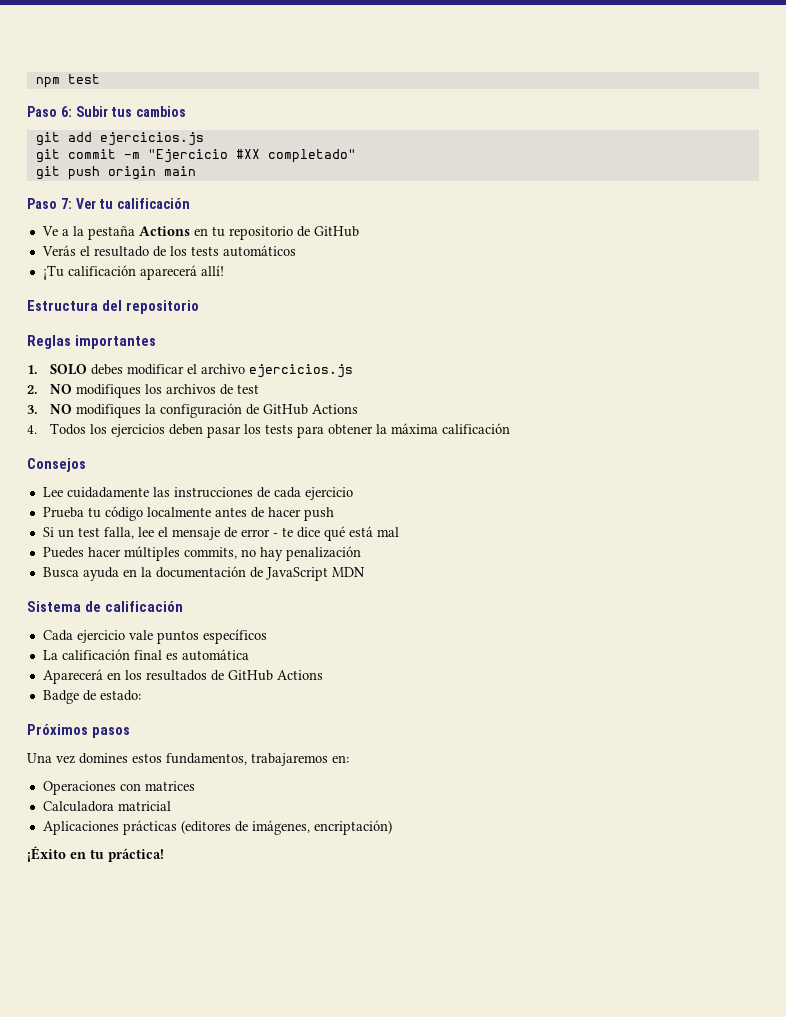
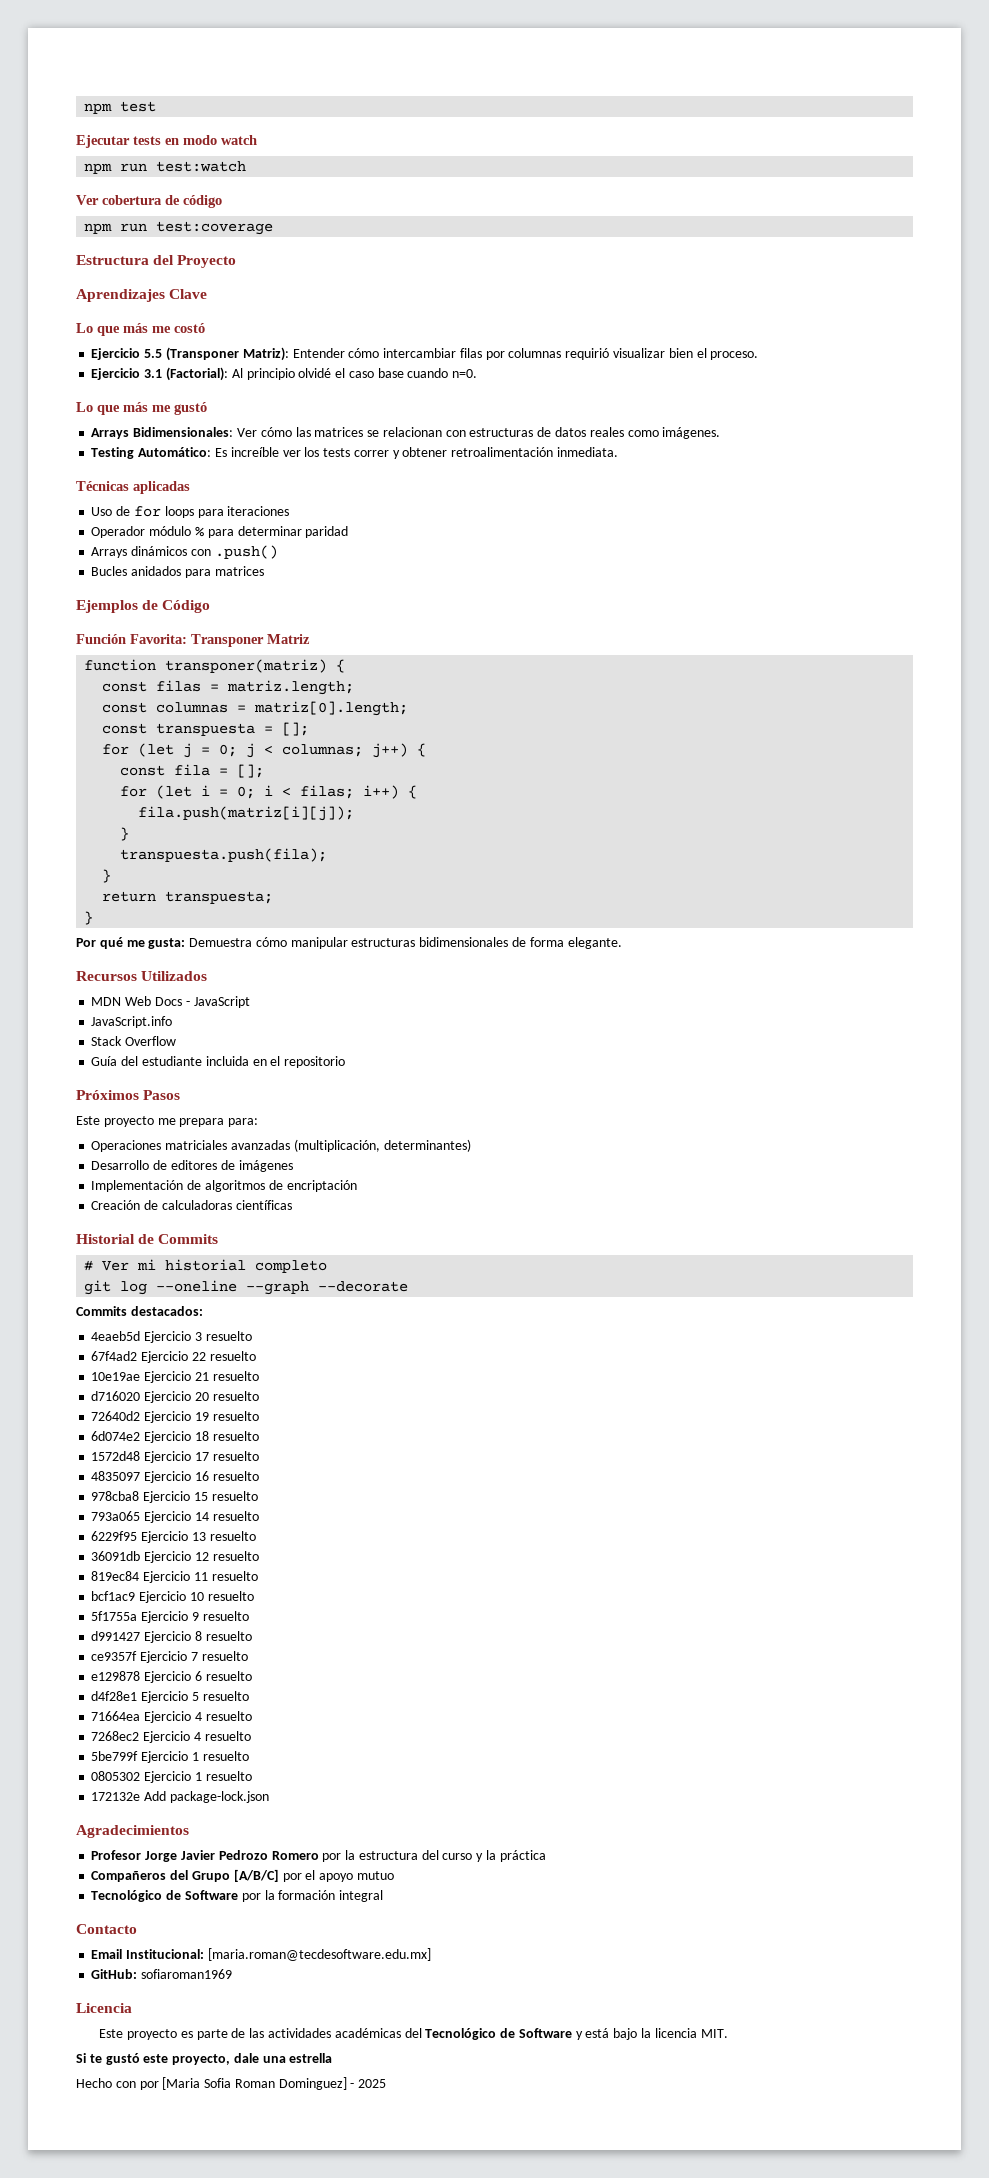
- Paso 6: Subir tus cambios
- git add ejercicios.js
- git commit -m "Ejercicio #XX completado"
- git push origin main
- Paso 7: Ver tu calificación
- Ve a la pestaña Actions en tu repositorio de GitHub
- Verás el resultado de los tests automáticos
- ¡Tu calificación aparecerá allí!
- Estructura del repositorio
- Reglas importantes
- 1. SOLO debes modificar el archivo ejercicios.js
- 2. NO modifiques los archivos de test
- 3. NO modifiques la configuración de GitHub Actions
- 4. Todos los ejercicios deben pasar los tests para obtener la máxima calificación
- Consejos
- Lee cuidadamente las instrucciones de cada ejercicio
- Prueba tu código localmente antes de hacer push
- Si un test falla, lee el mensaje de error - te dice qué está mal
- Puedes hacer múltiples commits, no hay penalización
- Busca ayuda en la documentación de JavaScript MDN
- Sistema de calificación
- Cada ejercicio vale puntos específicos
- La calificación final es automática
- Aparecerá en los resultados de GitHub Actions
- Badge de estado:
- Próximos pasos
- Una vez domines estos fundamentos, trabajaremos en:
- Operaciones con matrices
- Calculadora matricial
- Aplicaciones prácticas (editores de imágenes, encriptación)
- ¡Éxito en tu práctica!
+ Ejecutar tests en modo watch
+ npm run test:watch
+ Ver cobertura de código
+ npm run test:coverage
+ Estructura del Proyecto
+ Aprendizajes Clave
+ Lo que más me costó
+ Ejercicio 5.5 (Transponer Matriz): Entender cómo intercambiar filas por columnas requirió visualizar bien el proceso.
+ Ejercicio 3.1 (Factorial): Al principio olvidé el caso base cuando n=0.
+ Lo que más me gustó
+ Arrays Bidimensionales: Ver cómo las matrices se relacionan con estructuras de datos reales como imágenes.
+ Testing Automático: Es increíble ver los tests correr y obtener retroalimentación inmediata.
+ Técnicas aplicadas
+ Uso de for loops para iteraciones
+ Operador módulo % para determinar paridad
+ Arrays dinámicos con .push()
+ Bucles anidados para matrices
+ Ejemplos de Código
+ Función Favorita: Transponer Matriz
+ function transponer(matriz) {
+ const filas = matriz.length;
+ const columnas = matriz[0].length;
+ const transpuesta = [];
+ for (let j = 0; j < columnas; j++) {
+ const fila = [];
+ for (let i = 0; i < filas; i++) {
+ fila.push(matriz[i][j]);
+ }
+ transpuesta.push(fila);
+ }
+ return transpuesta;
+ }
+ Por qué me gusta: Demuestra cómo manipular estructuras bidimensionales de forma elegante.
+ Recursos Utilizados
+ MDN Web Docs - JavaScript
+ JavaScript.info
+ Stack Overflow
+ Guía del estudiante incluida en el repositorio
+ Próximos Pasos
+ Este proyecto me prepara para:
+ Operaciones matriciales avanzadas (multiplicación, determinantes)
+ Desarrollo de editores de imágenes
+ Implementación de algoritmos de encriptación
+ Creación de calculadoras científicas
+ Historial de Commits
+ # Ver mi historial completo
+ git log --oneline --graph --decorate
+ Commits destacados:
+ 4eaeb5d Ejercicio 3 resuelto
+ 67f4ad2 Ejercicio 22 resuelto
+ 10e19ae Ejercicio 21 resuelto
+ d716020 Ejercicio 20 resuelto
+ 72640d2 Ejercicio 19 resuelto
+ 6d074e2 Ejercicio 18 resuelto
+ 1572d48 Ejercicio 17 resuelto
+ 4835097 Ejercicio 16 resuelto
+ 978cba8 Ejercicio 15 resuelto
+ 793a065 Ejercicio 14 resuelto
+ 6229f95 Ejercicio 13 resuelto
+ 36091db Ejercicio 12 resuelto
+ 819ec84 Ejercicio 11 resuelto
+ bcf1ac9 Ejercicio 10 resuelto
+ 5f1755a Ejercicio 9 resuelto
+ d991427 Ejercicio 8 resuelto
+ ce9357f Ejercicio 7 resuelto
+ e129878 Ejercicio 6 resuelto
+ d4f28e1 Ejercicio 5 resuelto
+ 71664ea Ejercicio 4 resuelto
+ 7268ec2 Ejercicio 4 resuelto
+ 5be799f Ejercicio 1 resuelto
+ 0805302 Ejercicio 1 resuelto
+ 172132e Add package-lock.json
+ Agradecimientos
+ Profesor Jorge Javier Pedrozo Romero por la estructura del curso y la práctica
+ Compañeros del Grupo [A/B/C] por el apoyo mutuo
+ Tecnológico de Software por la formación integral
+ Contacto
+ Email Institucional: [maria.roman@tecdesoftware.edu.mx]
+ GitHub: sofiaroman1969
+ Licencia
+ Este proyecto es parte de las actividades académicas del Tecnológico de Software y está bajo la licencia MIT.
+ Si te gustó este proyecto, dale una estrella
+ Hecho con por [Maria Sofia Roman Dominguez] - 2025

